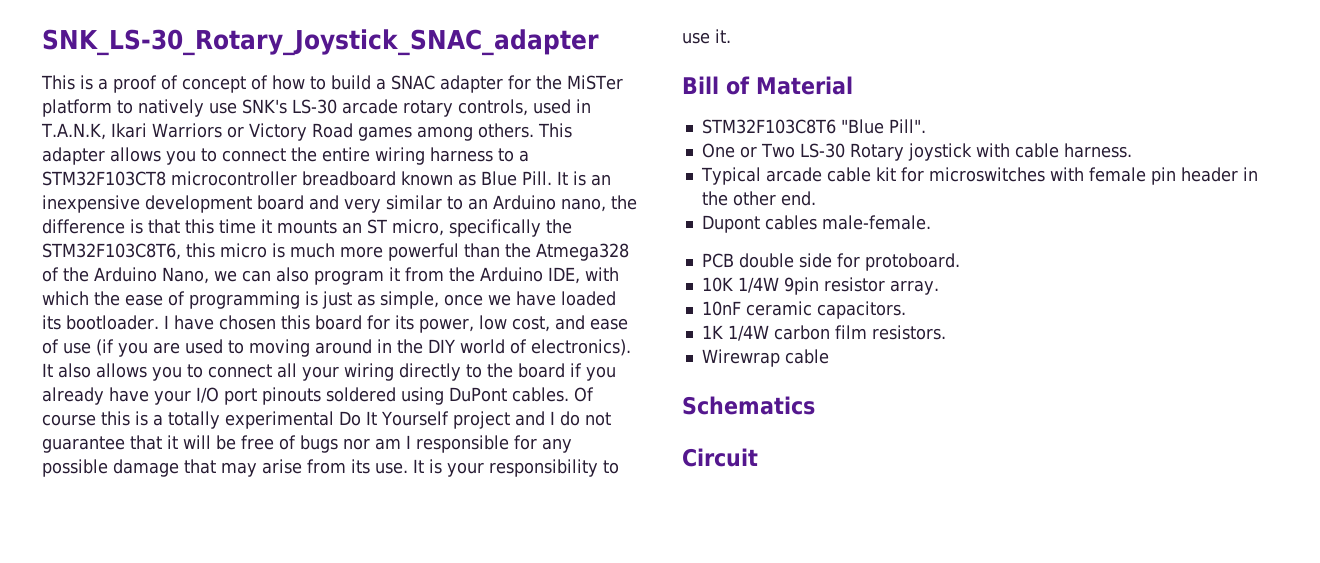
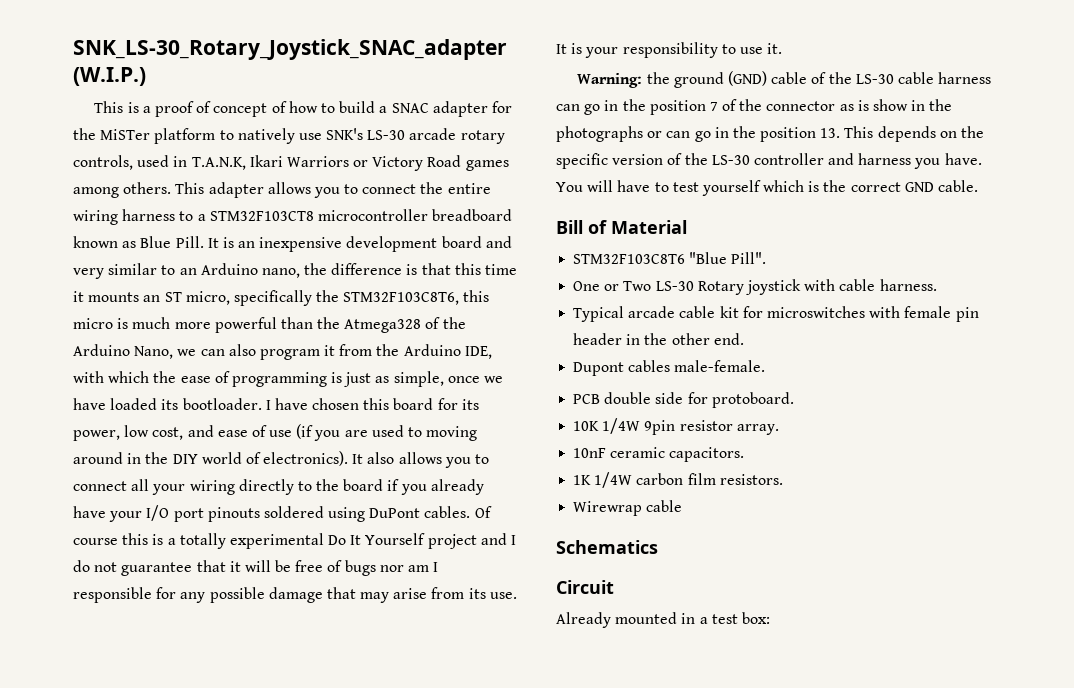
- SNK_LS-30_Rotary_Joystick_SNAC_adapter
+ SNK_LS-30_Rotary_Joystick_SNAC_adapter (W.I.P.)
+ Warning: the ground (GND) cable of the LS-30 cable harness can go in the position 7 of the connector as is show in the photographs or can go in the position 13. This depends on the specific version of the LS-30 controller and harness you have. You will have to test yourself which is the correct GND cable.
+ Already mounted in a test box:

